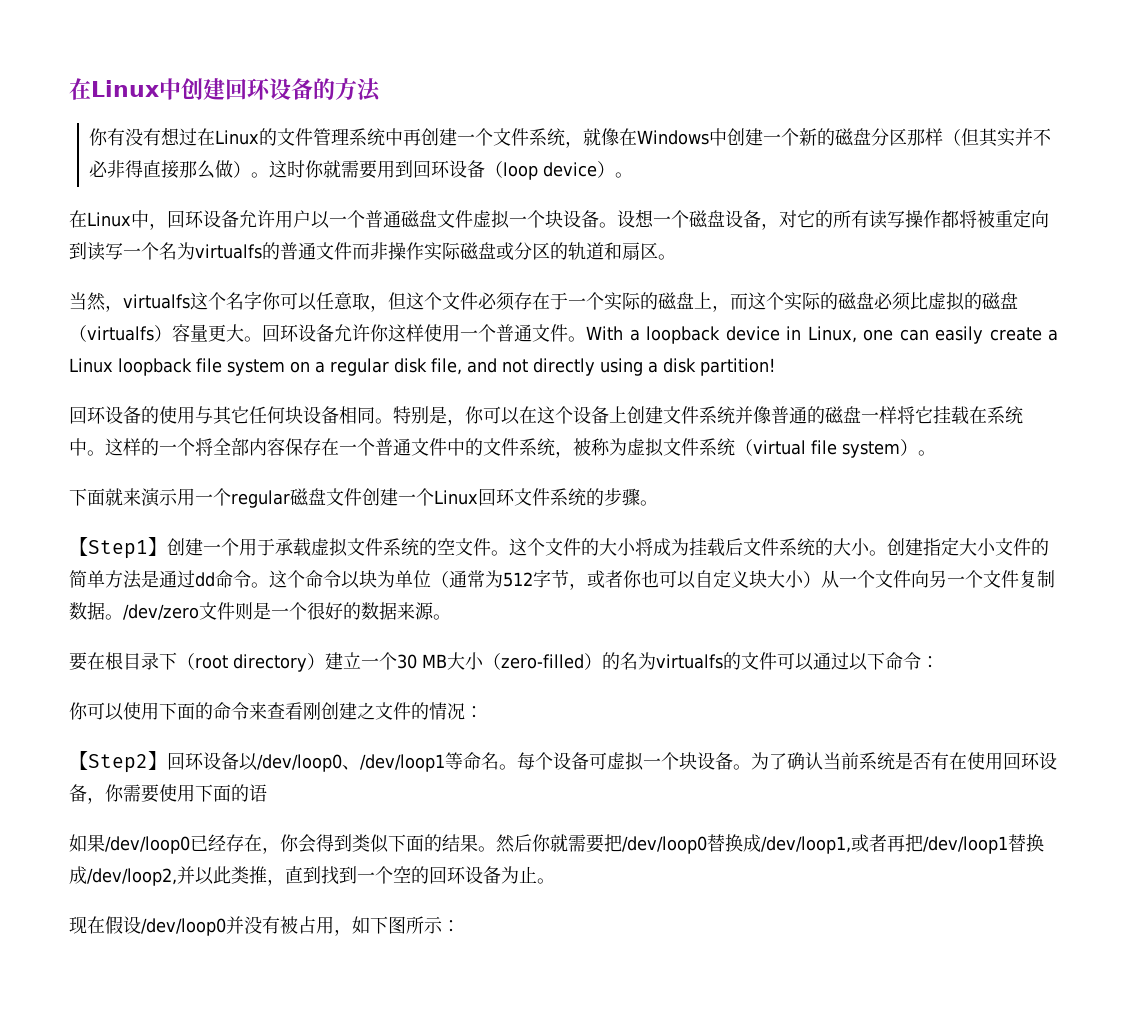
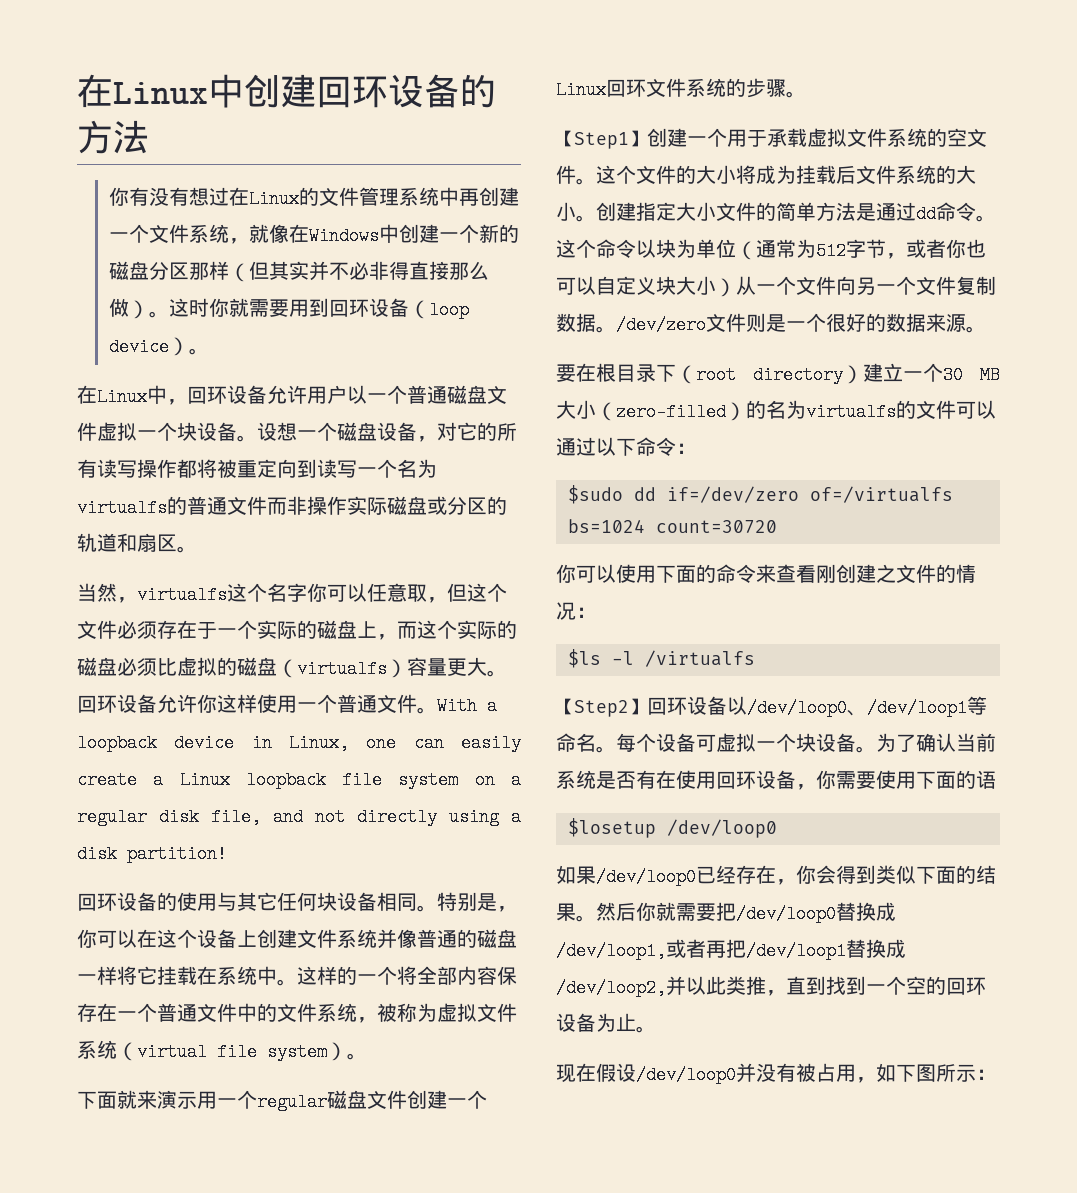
+ $sudo dd if=/dev/zero of=/virtualfs bs=1024 count=30720
+ $ls -l /virtualfs
+ $losetup /dev/loop0

